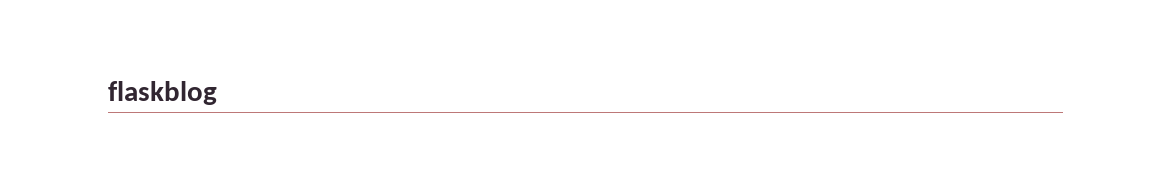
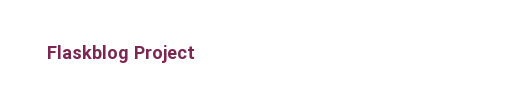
- flaskblog
+ Flaskblog Project

